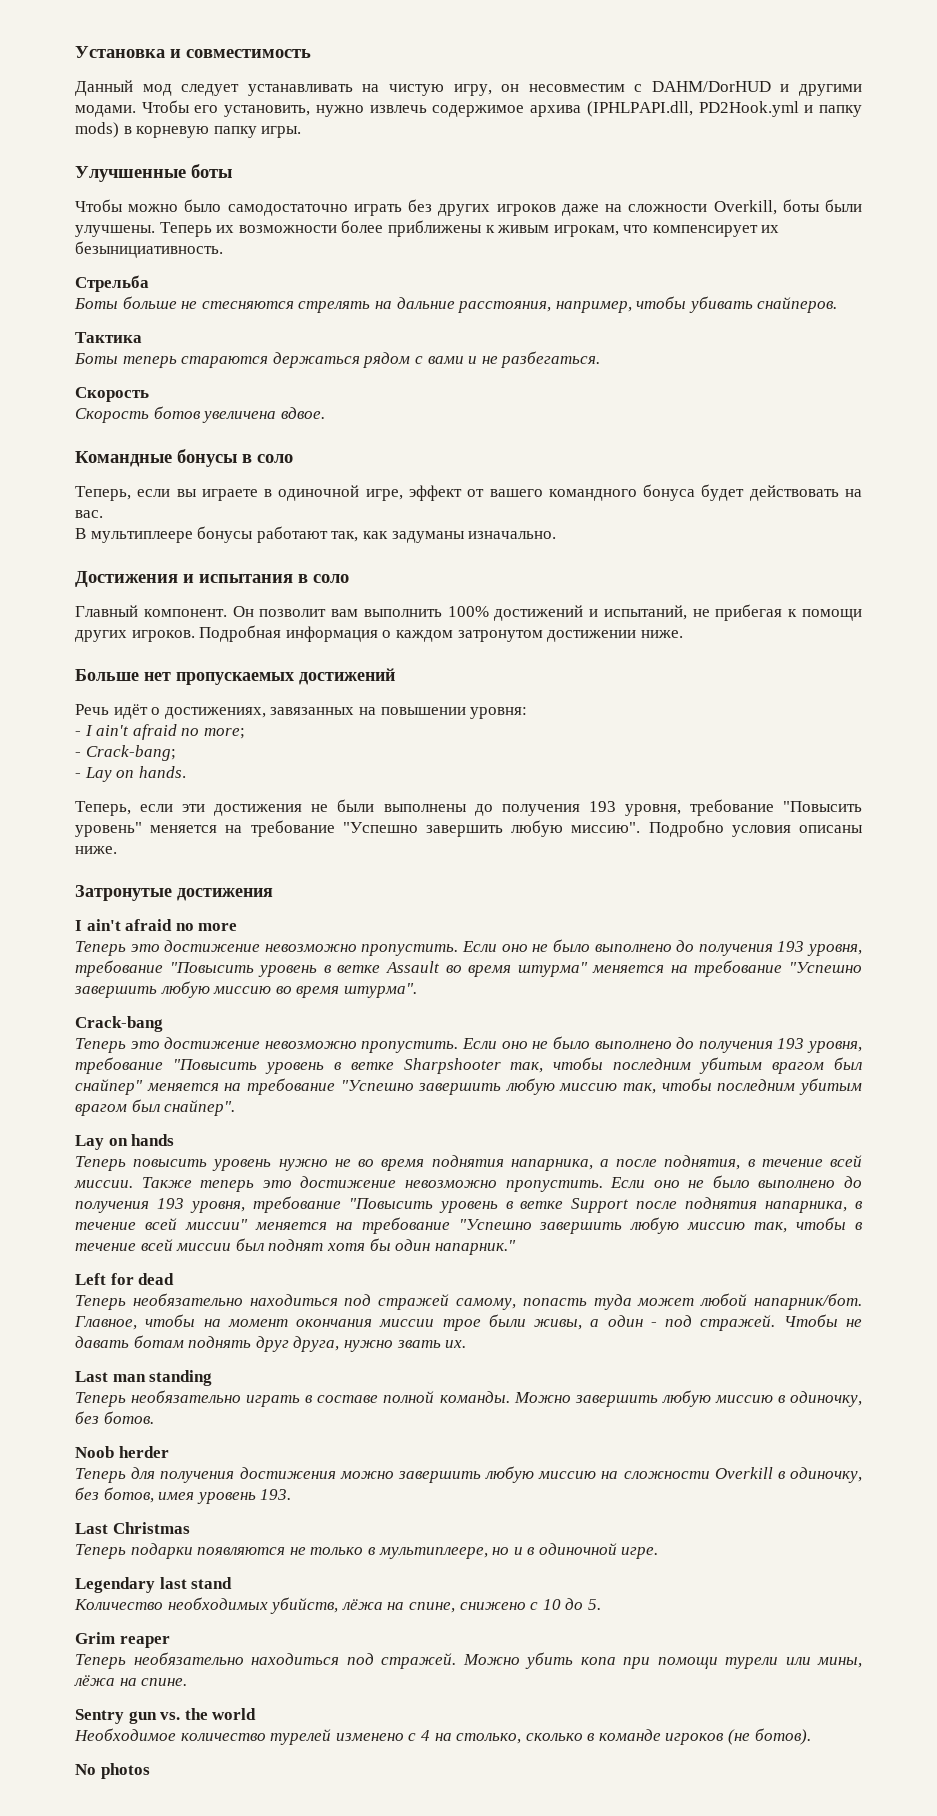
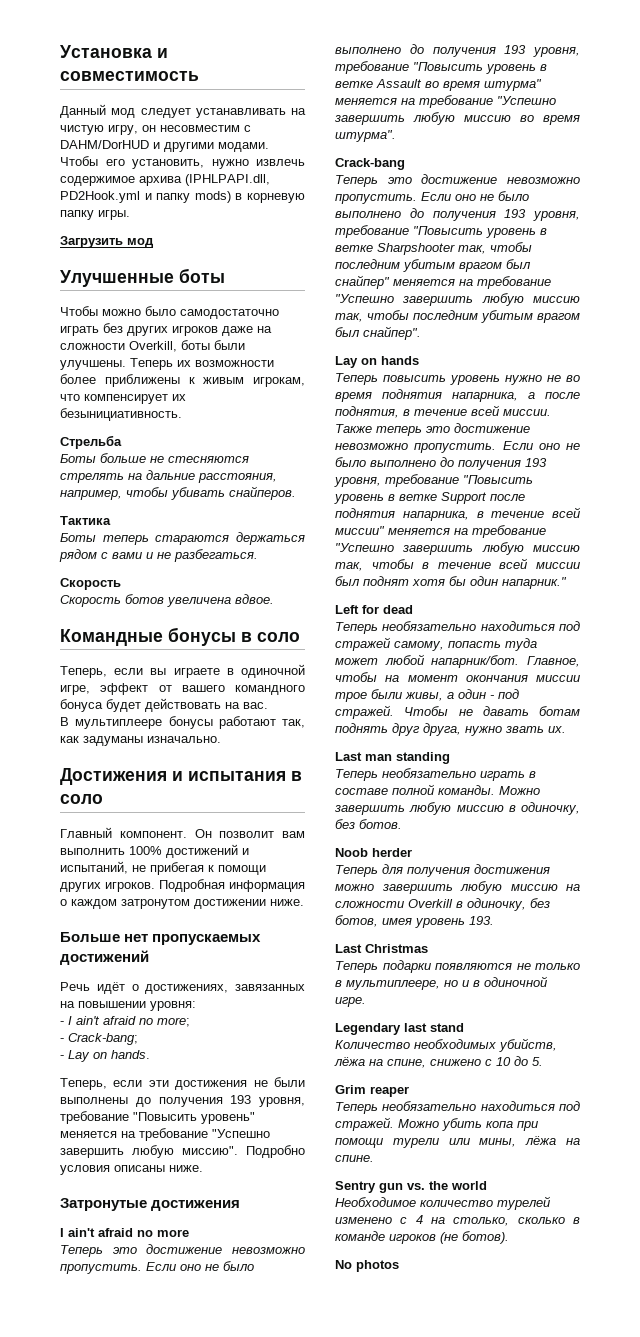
+ Загрузить мод

